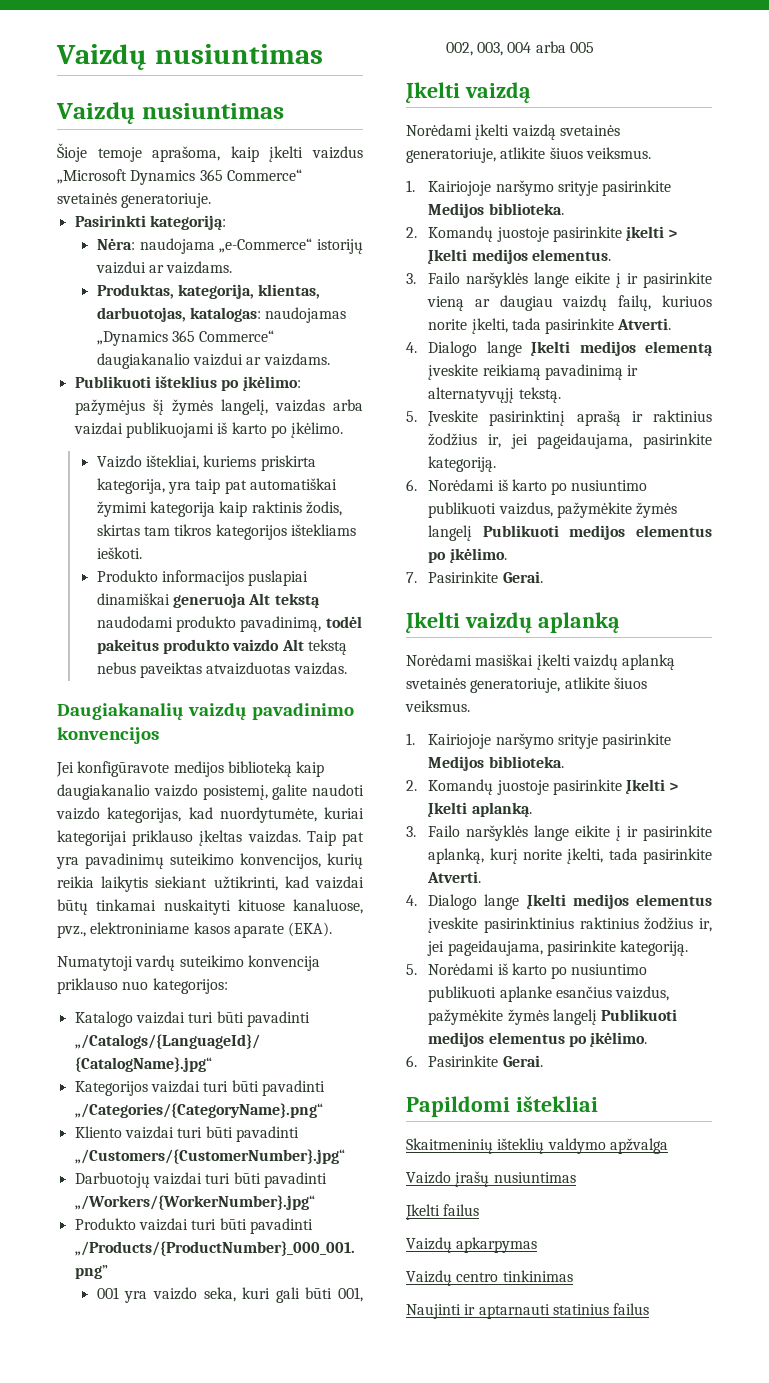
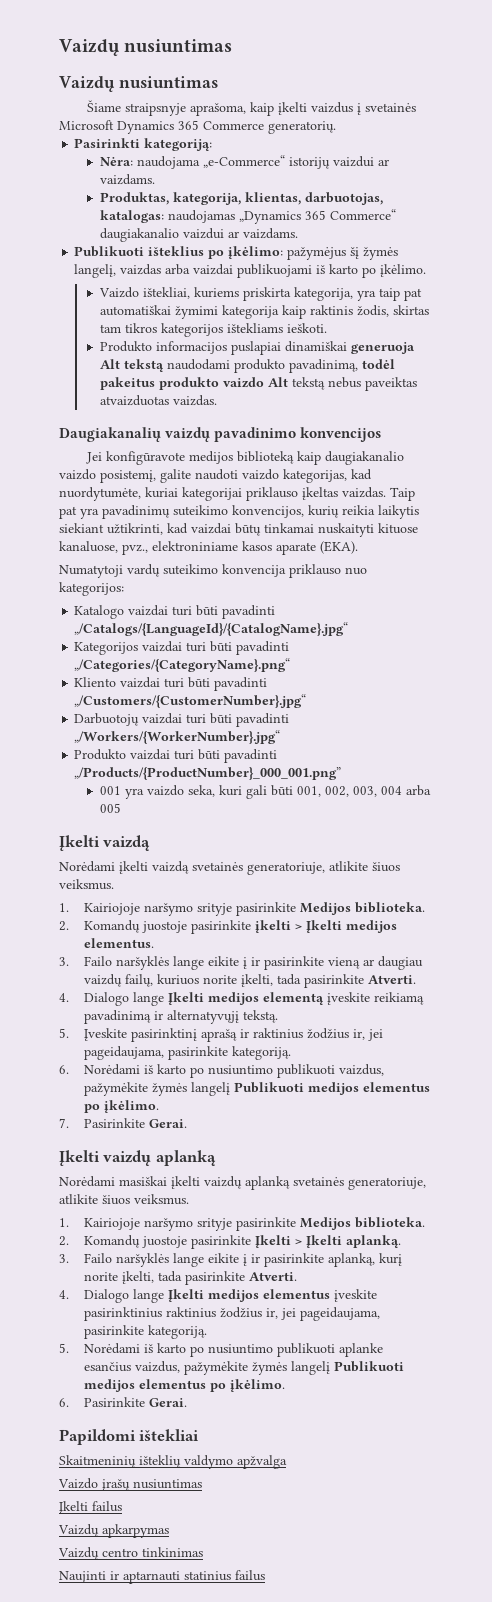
- Šioje temoje aprašoma, kaip įkelti vaizdus „Microsoft Dynamics 365 Commerce“ svetainės generatoriuje.
+ Šiame straipsnyje aprašoma, kaip įkelti vaizdus į svetainės Microsoft Dynamics 365 Commerce generatorių.

